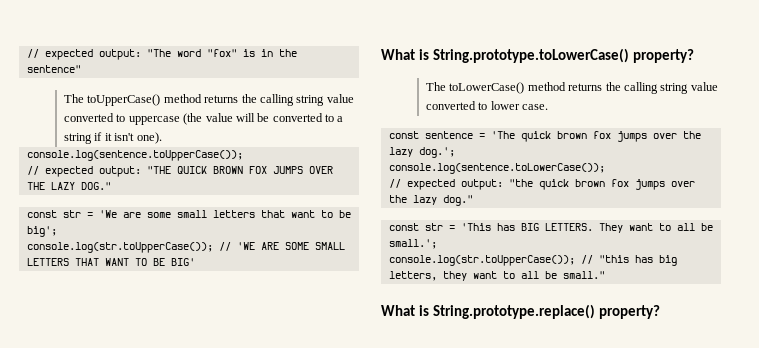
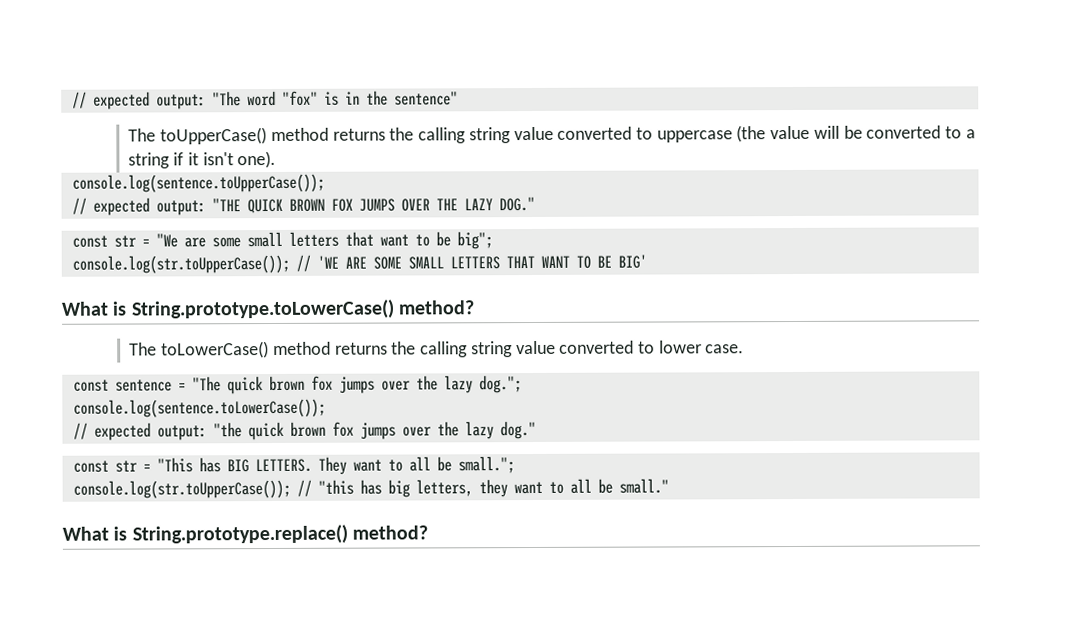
- const str = 'We are some small letters that want to be big';
+ const str = "We are some small letters that want to be big";
- What is String.prototype.toLowerCase() property?
+ What is String.prototype.toLowerCase() method?
- const sentence = 'The quick brown fox jumps over the lazy dog.';
+ const sentence = "The quick brown fox jumps over the lazy dog.";
- const str = 'This has BIG LETTERS.
+ const str = "This has BIG LETTERS.
- They want to all be small.';
+ They want to all be small.";
- What is String.prototype.replace() property?
+ What is String.prototype.replace() method?

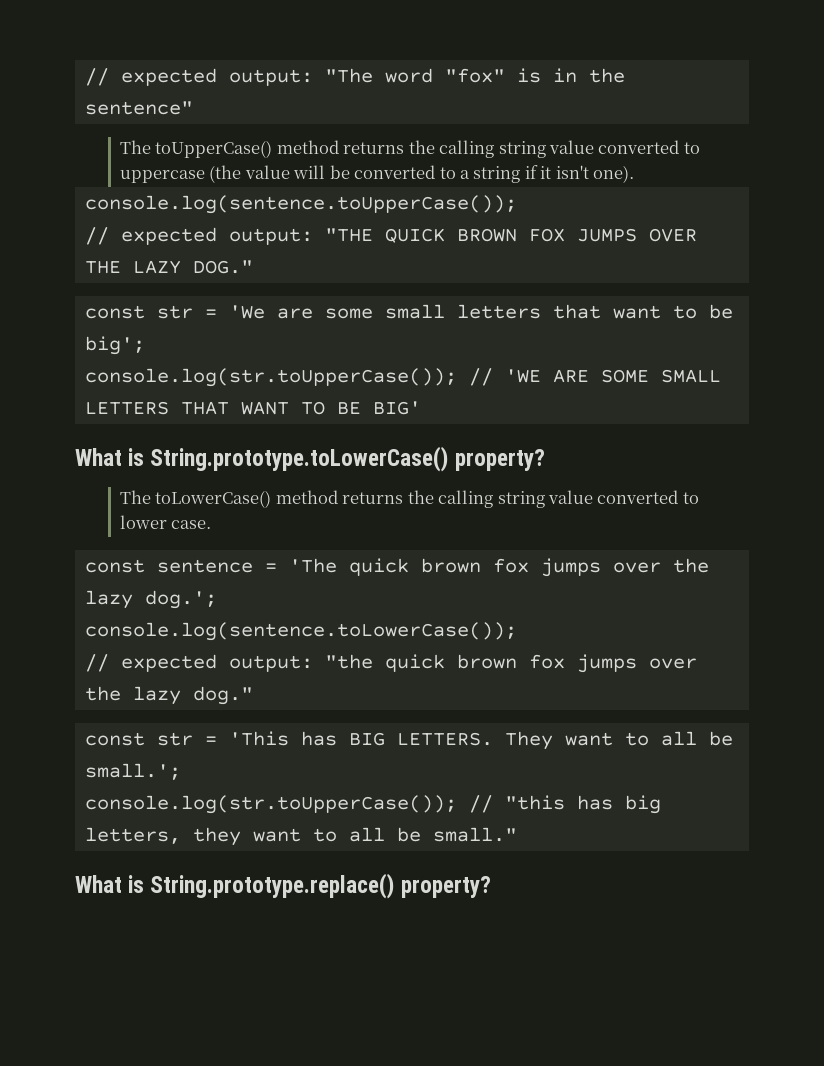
- const str = "We are some small letters that want to be big";
+ const str = 'We are some small letters that want to be big';
- What is String.prototype.toLowerCase() method?
+ What is String.prototype.toLowerCase() property?
- const sentence = "The quick brown fox jumps over the lazy dog.";
+ const sentence = 'The quick brown fox jumps over the lazy dog.';
- const str = "This has BIG LETTERS.
+ const str = 'This has BIG LETTERS.
- They want to all be small.";
+ They want to all be small.';
- What is String.prototype.replace() method?
+ What is String.prototype.replace() property?

